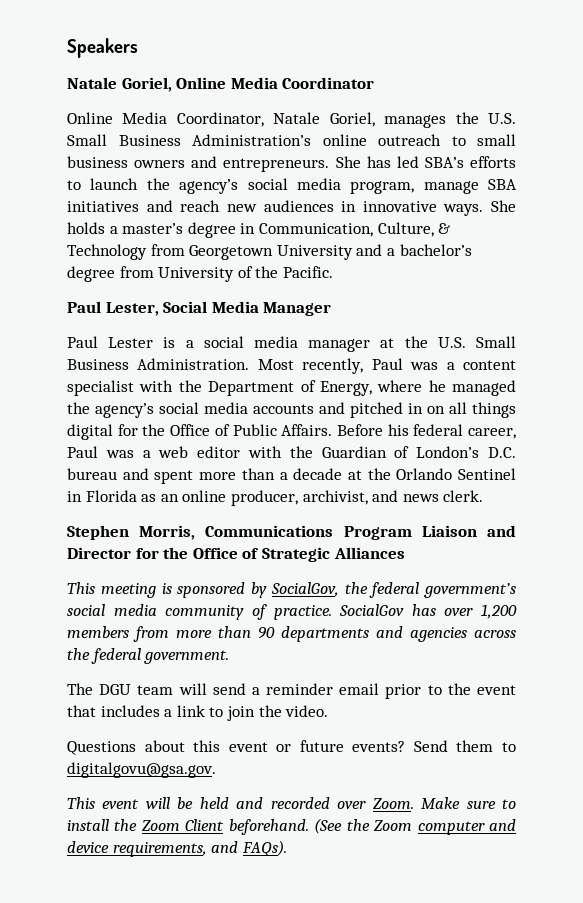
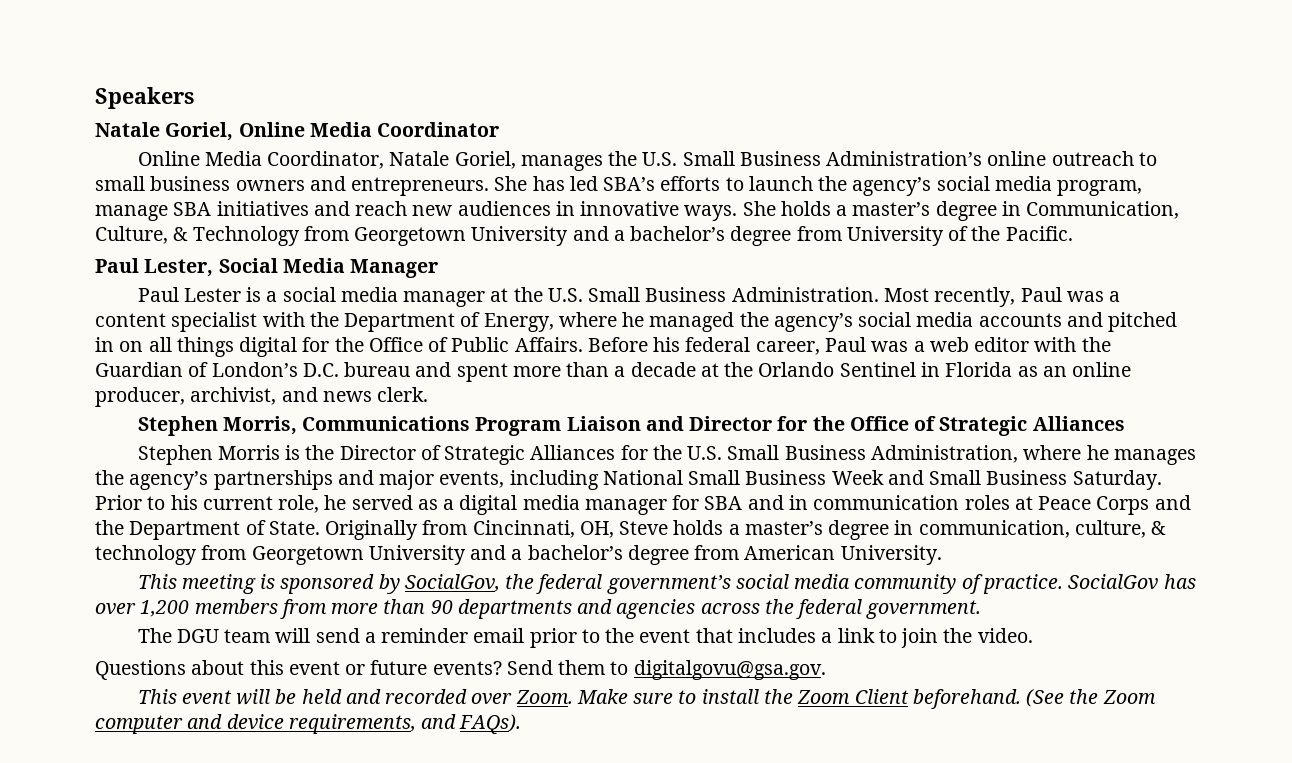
+ Stephen Morris is the Director of Strategic Alliances for the U.S. Small Business Administration, where he manages the agency’s partnerships and major events, including National Small Business Week and Small Business Saturday. Prior to his current role, he served as a digital media manager for SBA and in communication roles at Peace Corps and the Department of State. Originally from Cincinnati, OH, Steve holds a master’s degree in communication, culture, & technology from Georgetown University and a bachelor’s degree from American University.

